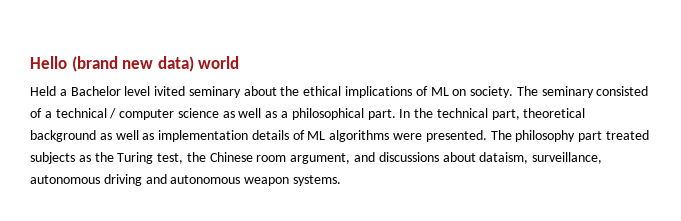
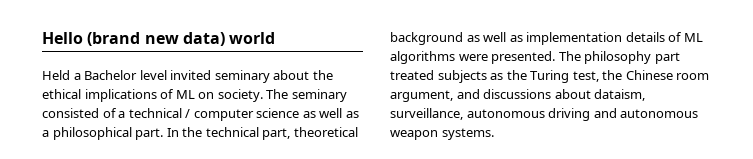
- Held a Bachelor level ivited seminary about the ethical implications of ML on society.
+ Held a Bachelor level invited seminary about the ethical implications of ML on society.

